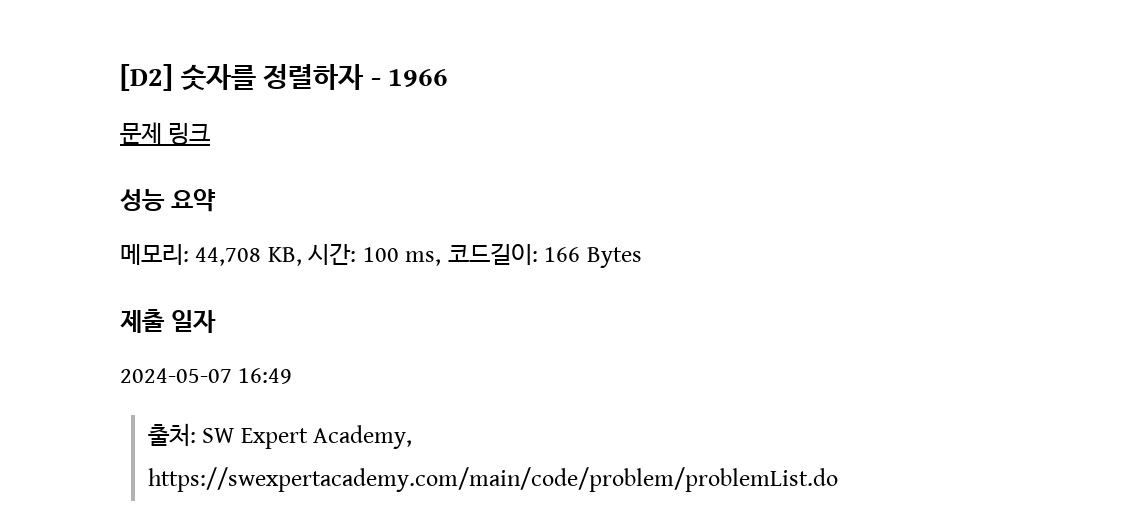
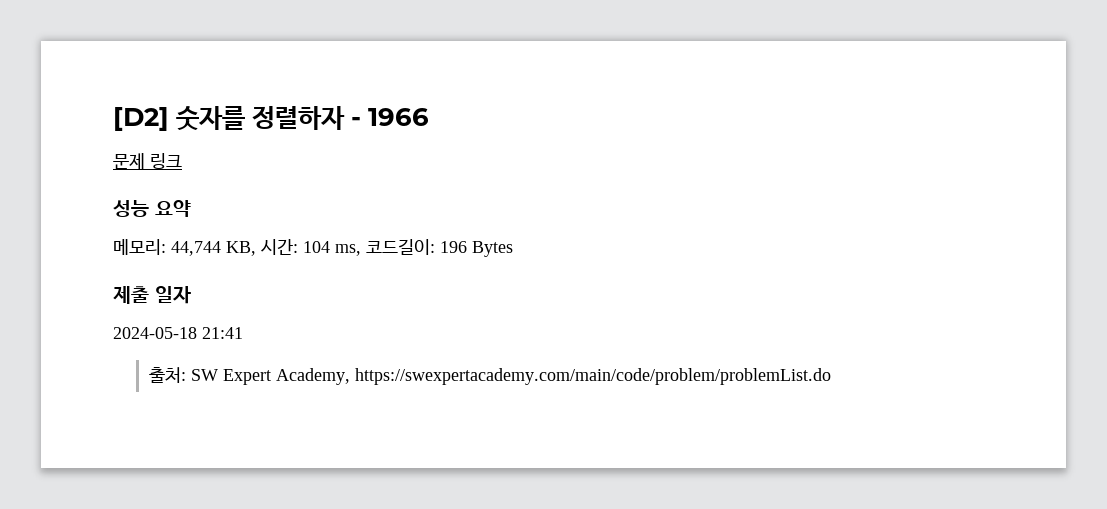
- 메모리: 44,708 KB, 시간: 100 ms, 코드길이: 166 Bytes
+ 메모리: 44,744 KB, 시간: 104 ms, 코드길이: 196 Bytes
- 2024-05-07 16:49
+ 2024-05-18 21:41

